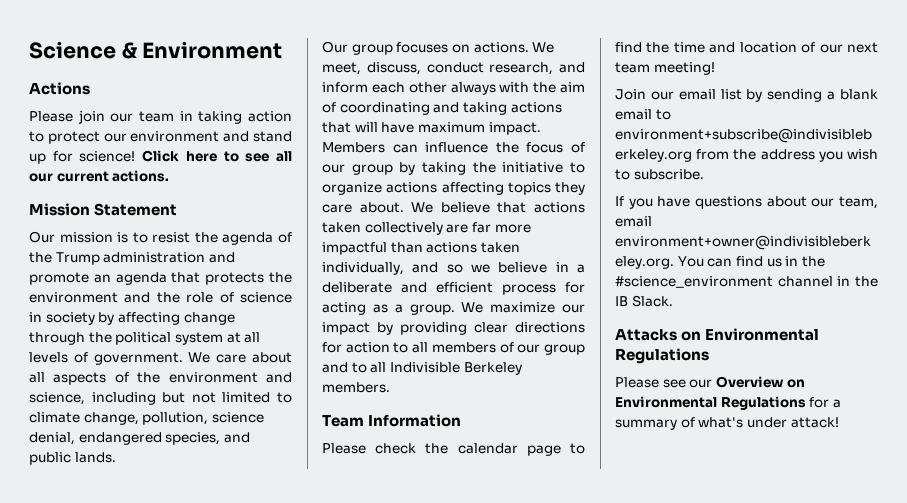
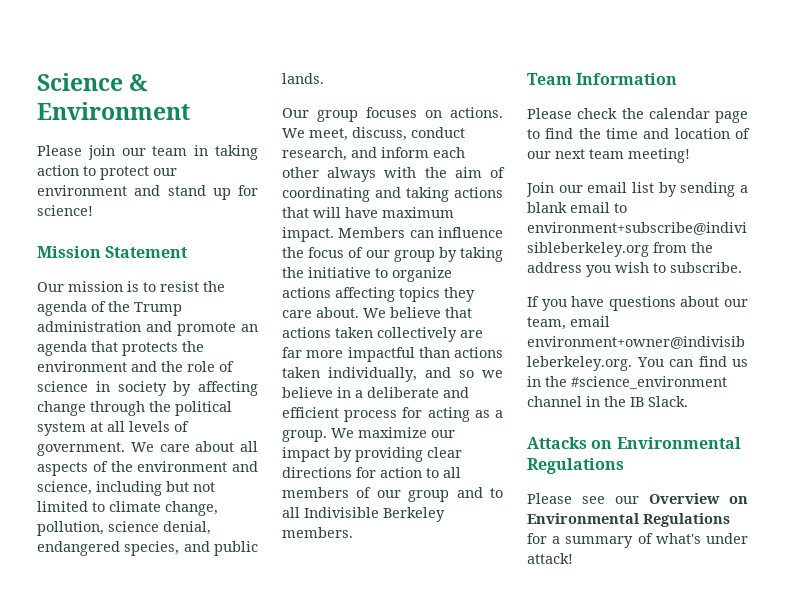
- Actions
- Click here to see all our current actions.

